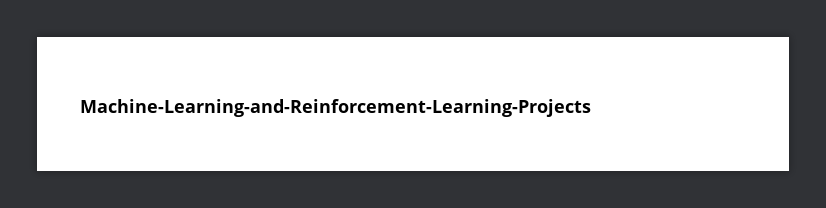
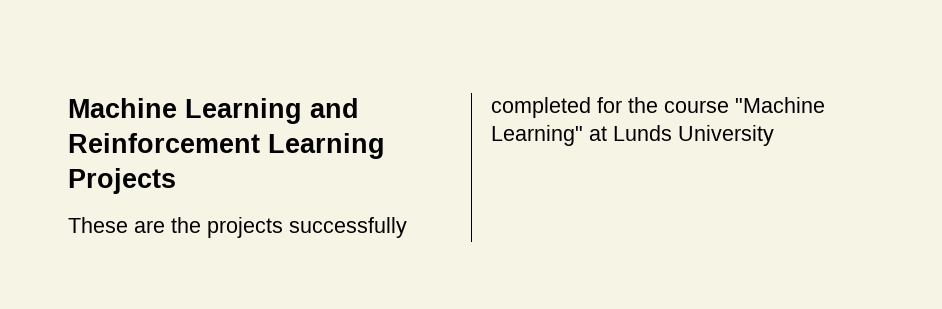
- Machine-Learning-and-Reinforcement-Learning-Projects
+ Machine Learning and Reinforcement Learning Projects
+ These are the projects successfully completed for the course "Machine Learning" at Lunds University

